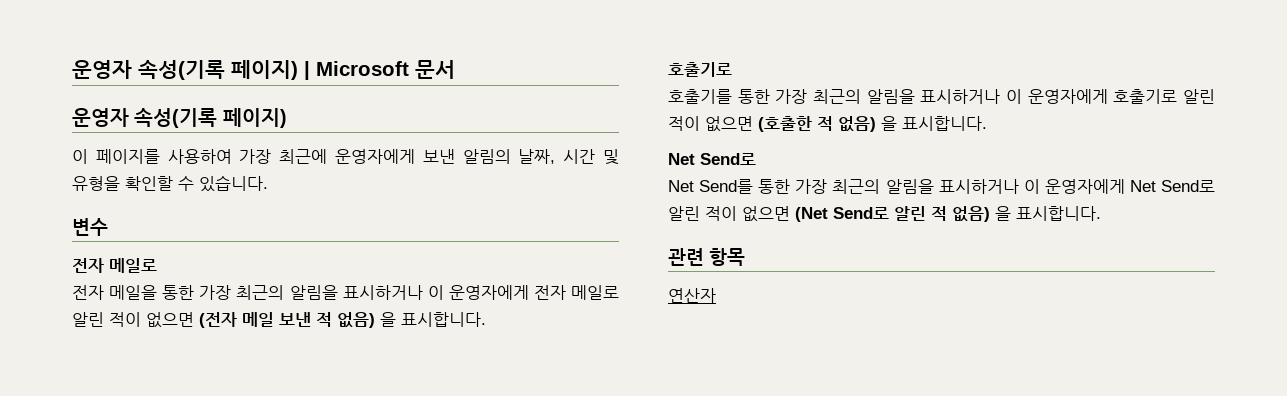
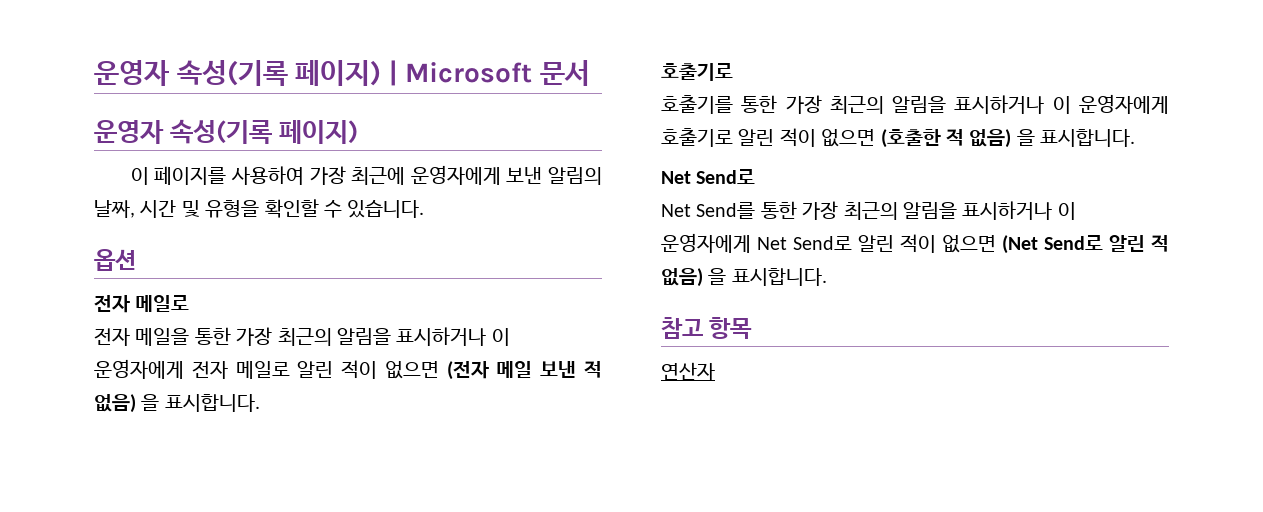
- 변수
+ 옵션
- 관련 항목
+ 참고 항목

